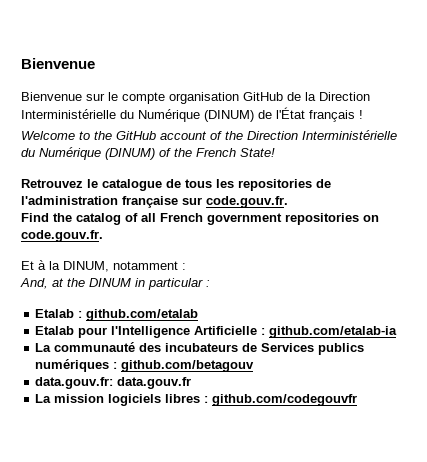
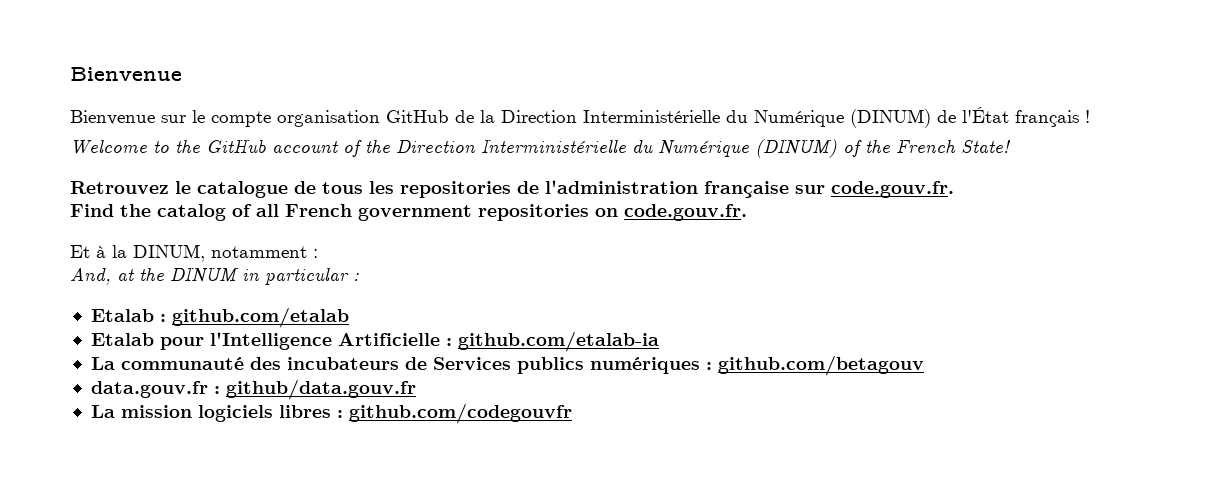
- data.gouv.fr: data.gouv.fr
+ data.gouv.fr : github/data.gouv.fr

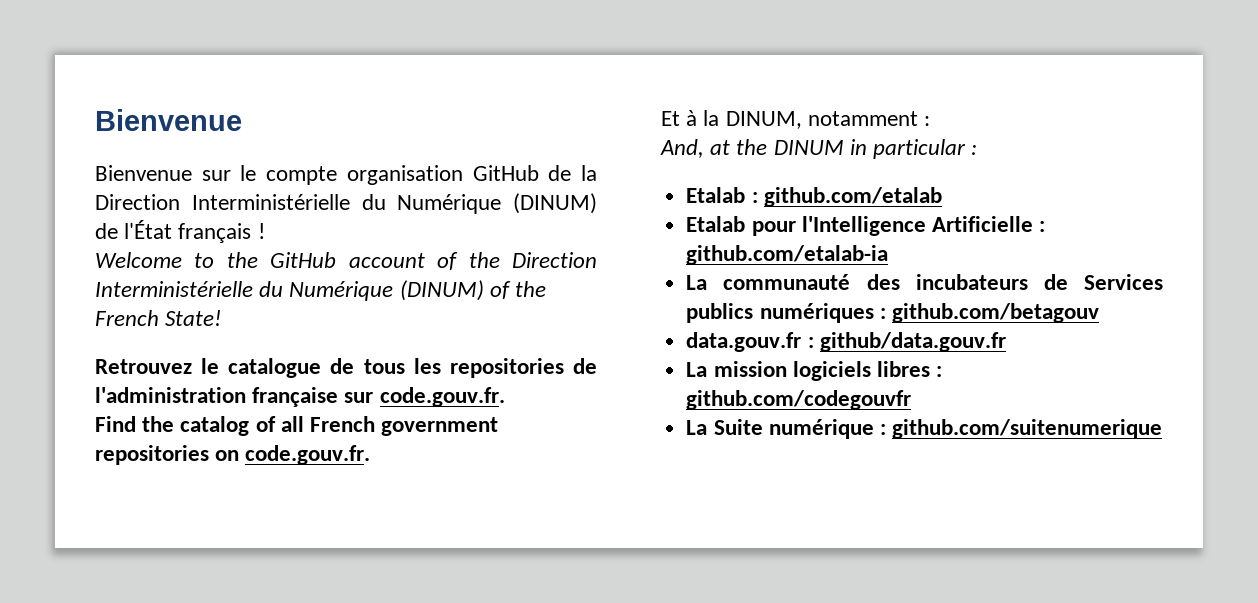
+ La Suite numérique : github.com/suitenumerique

